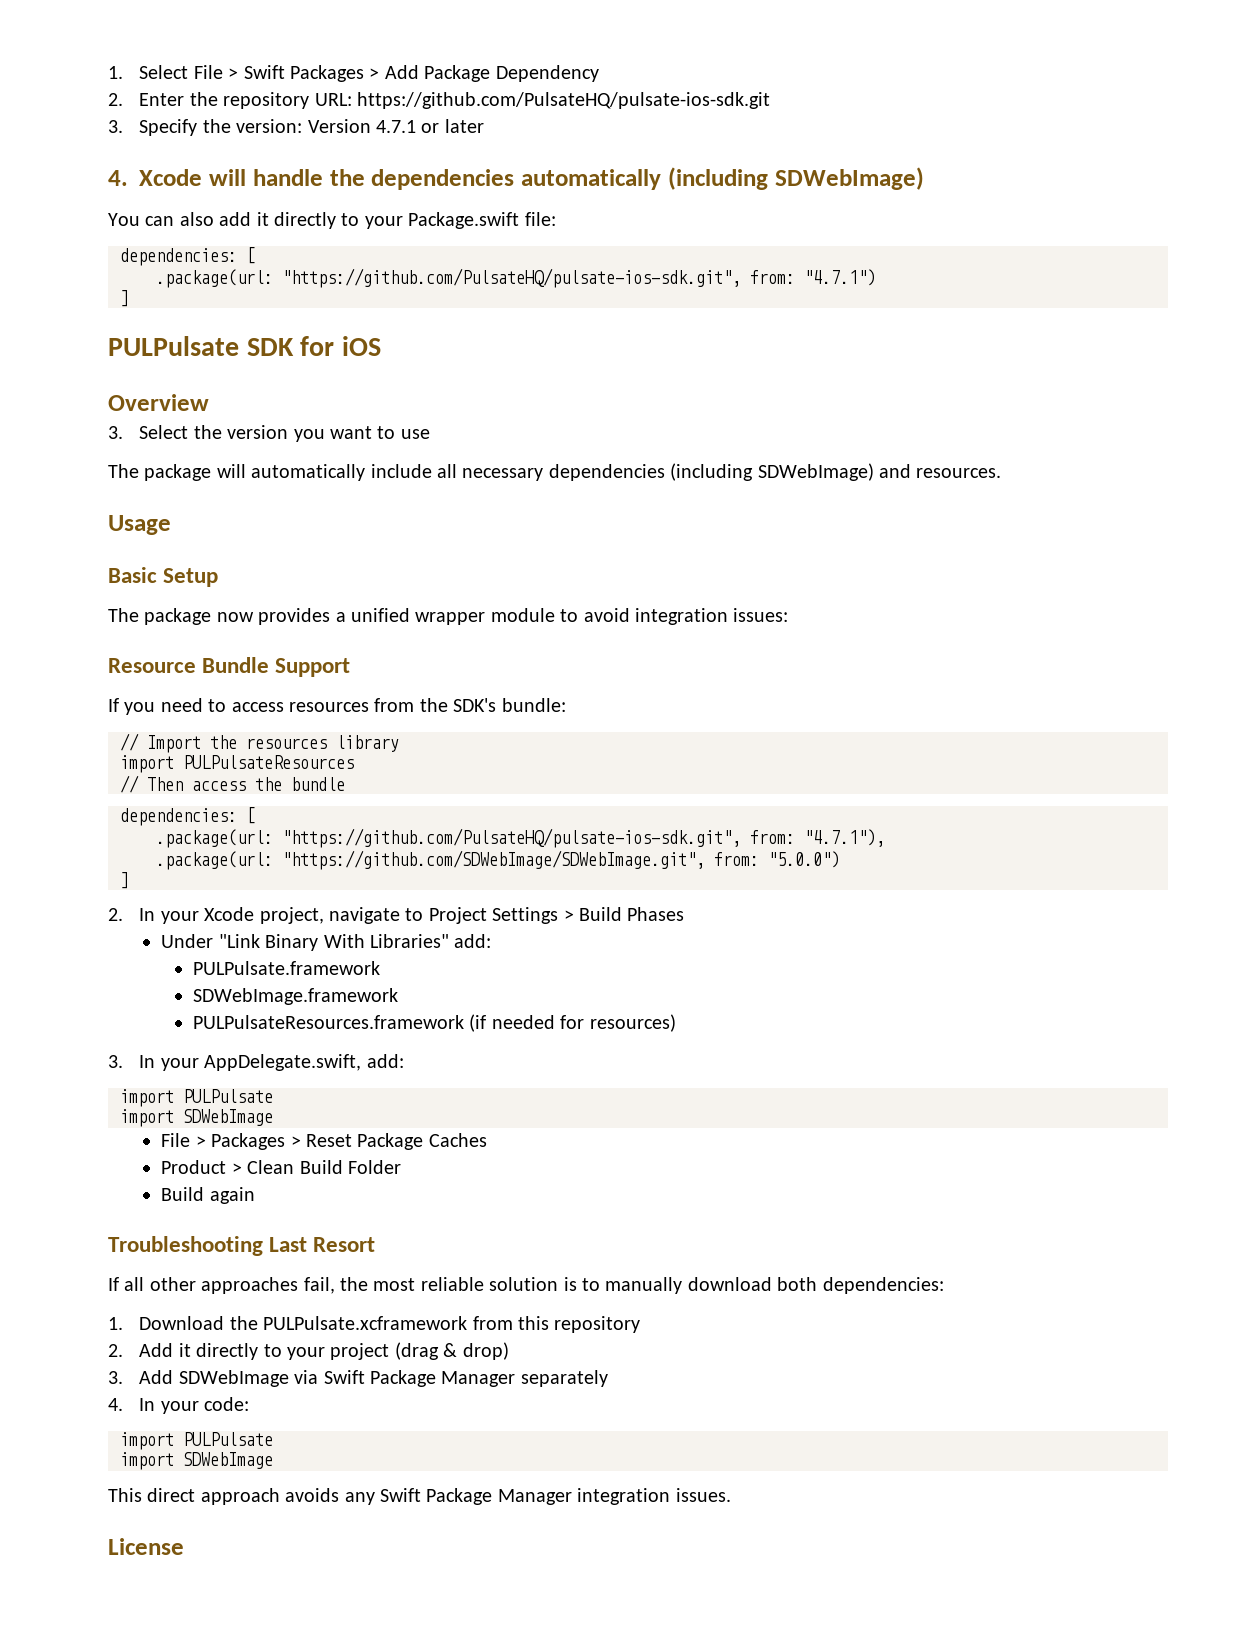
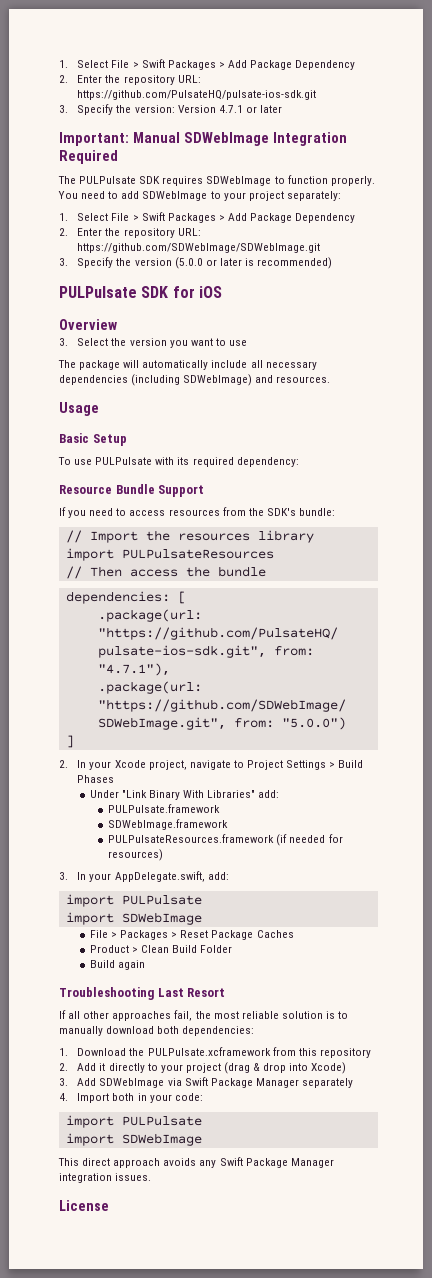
- 4. Xcode will handle the dependencies automatically (including SDWebImage)
- You can also add it directly to your Package.swift file:
- dependencies: [
- .package(url: "https://github.com/PulsateHQ/pulsate-ios-sdk.git", from: "4.7.1")
- ]
+ Important: Manual SDWebImage Integration Required
+ The PULPulsate SDK requires SDWebImage to function properly. You need to add SDWebImage to your project separately:
+ 1. Select File > Swift Packages > Add Package Dependency
+ 2. Enter the repository URL: https://github.com/SDWebImage/SDWebImage.git
+ 3. Specify the version (5.0.0 or later is recommended)
- The package now provides a unified wrapper module to avoid integration issues:
+ To use PULPulsate with its required dependency:
- 2. Add it directly to your project (drag & drop)
+ 2. Add it directly to your project (drag & drop into Xcode)
- 4. In your code:
+ 4. Import both in your code:

